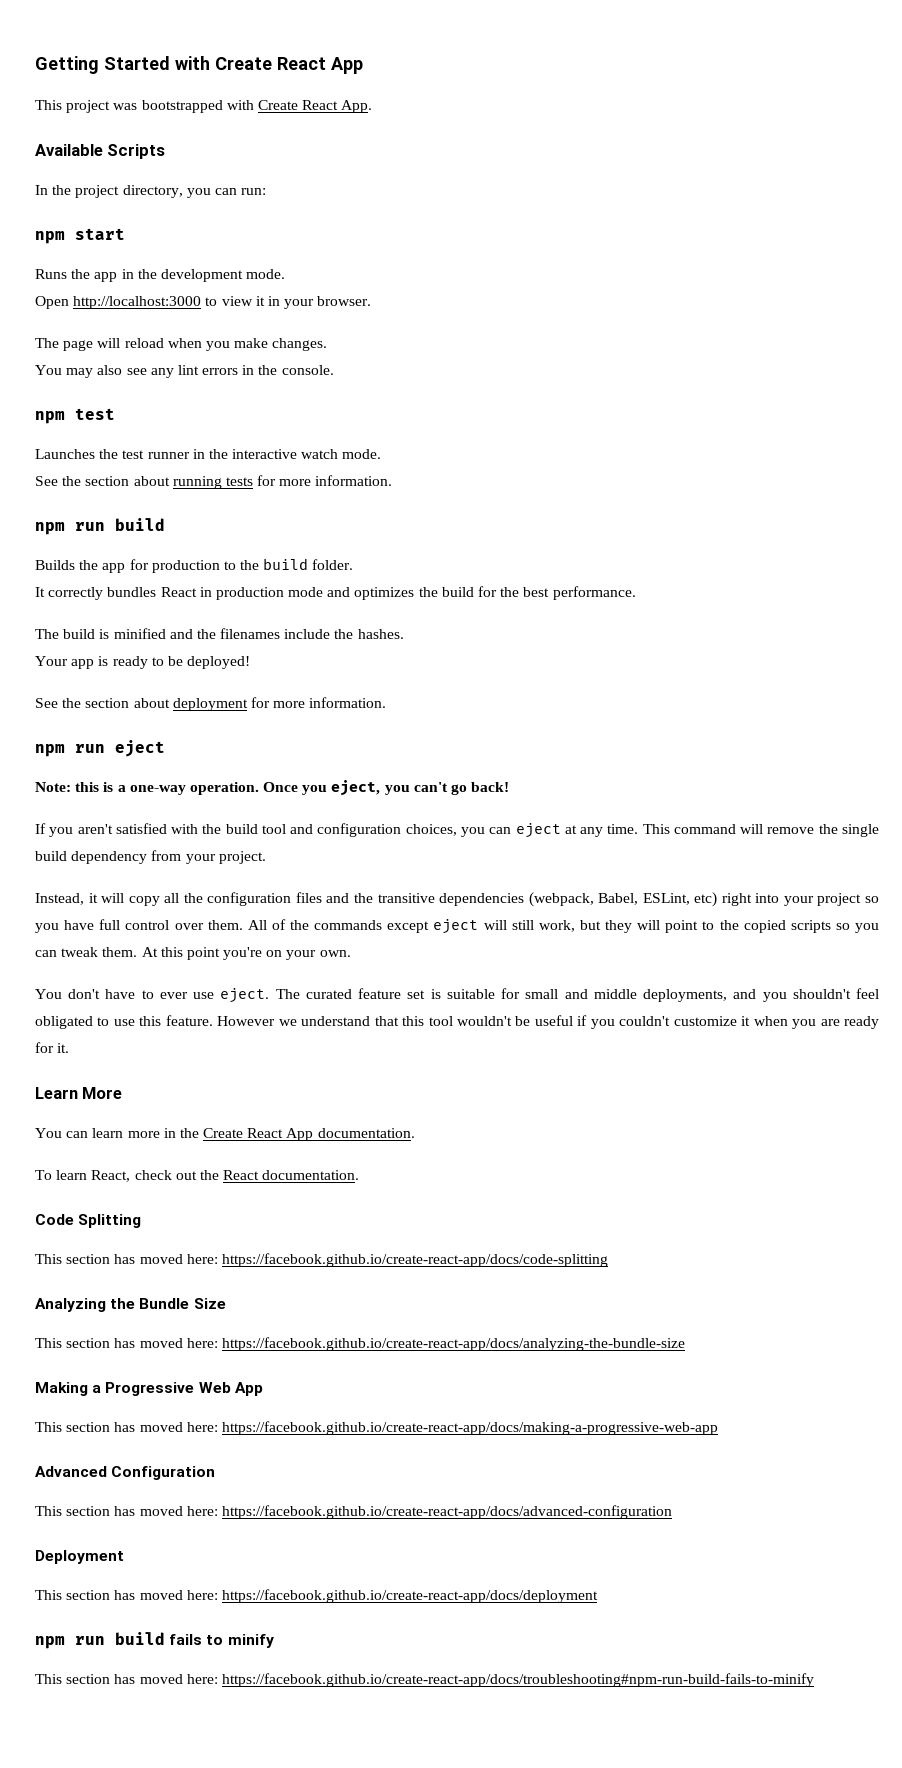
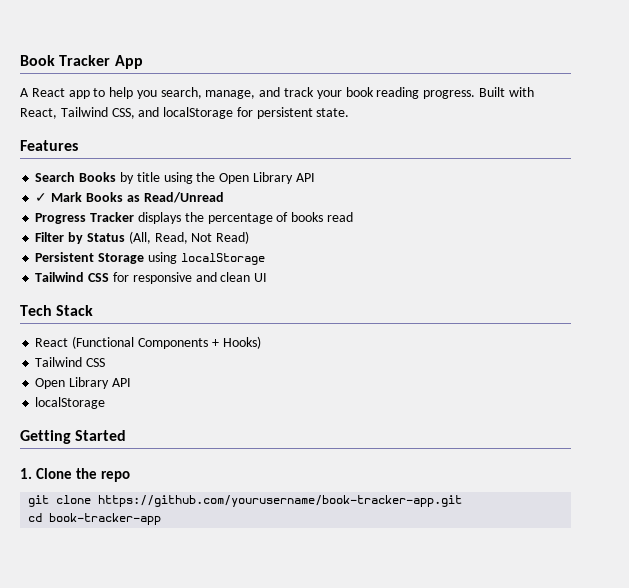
- Getting Started with Create React App
- This project was bootstrapped with Create React App.
- Available Scripts
- In the project directory, you can run:
- npm start
- Runs the app in the development mode.
- Open http://localhost:3000 to view it in your browser.
- The page will reload when you make changes.
- You may also see any lint errors in the console.
- npm test
- Launches the test runner in the interactive watch mode.
- See the section about running tests for more information.
- npm run build
- Builds the app for production to the build folder.
- It correctly bundles React in production mode and optimizes the build for the best performance.
- The build is minified and the filenames include the hashes.
- Your app is ready to be deployed!
- See the section about deployment for more information.
- npm run eject
- Note: this is a one-way operation. Once you eject, you can't go back!
- If you aren't satisfied with the build tool and configuration choices, you can eject at any time. This command will remove the single build dependency from your project.
- Instead, it will copy all the configuration files and the transitive dependencies (webpack, Babel, ESLint, etc) right into your project so you have full control over them. All of the commands except eject will still work, but they will point to the copied scripts so you can tweak them. At this point you're on your own.
- You don't have to ever use eject. The curated feature set is suitable for small and middle deployments, and you shouldn't feel obligated to use this feature. However we understand that this tool wouldn't be useful if you couldn't customize it when you are ready for it.
- Learn More
- You can learn more in the Create React App documentation.
- To learn React, check out the React documentation.
- Code Splitting
- This section has moved here: https://facebook.github.io/create-react-app/docs/code-splitting
- Analyzing the Bundle Size
- This section has moved here: https://facebook.github.io/create-react-app/docs/analyzing-the-bundle-size
- Making a Progressive Web App
- This section has moved here: https://facebook.github.io/create-react-app/docs/making-a-progressive-web-app
- Advanced Configuration
- This section has moved here: https://facebook.github.io/create-react-app/docs/advanced-configuration
- Deployment
- This section has moved here: https://facebook.github.io/create-react-app/docs/deployment
- npm run build fails to minify
- This section has moved here: https://facebook.github.io/create-react-app/docs/troubleshooting#npm-run-build-fails-to-minify
+ Book Tracker App
+ A React app to help you search, manage, and track your book reading progress. Built with React, Tailwind CSS, and localStorage for persistent state.
+ Features
+ Search Books by title using the Open Library API
+ ✓ Mark Books as Read/Unread
+ Progress Tracker displays the percentage of books read
+ Filter by Status (All, Read, Not Read)
+ Persistent Storage using localStorage
+ Tailwind CSS for responsive and clean UI
+ Tech Stack
+ React (Functional Components + Hooks)
+ Tailwind CSS
+ Open Library API
+ localStorage
+ Getting Started
+ 1. Clone the repo
+ git clone https://github.com/yourusername/book-tracker-app.git
+ cd book-tracker-app

